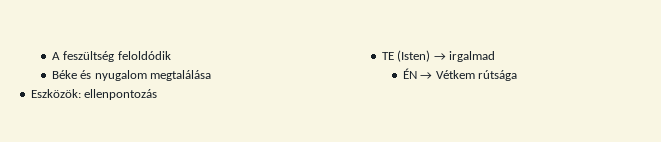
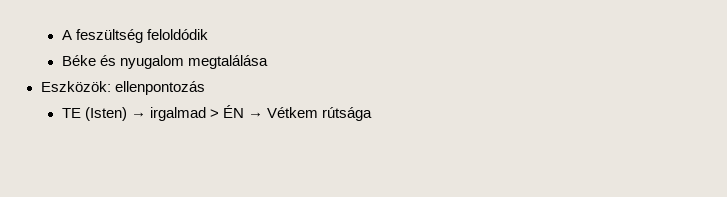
- TE (Isten) → irgalmad
- ÉN → Vétkem rútsága
+ TE (Isten) → irgalmad > ÉN → Vétkem rútsága

